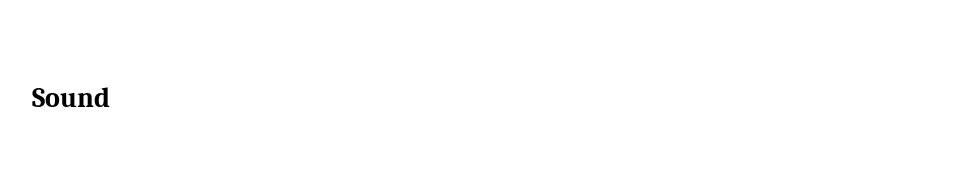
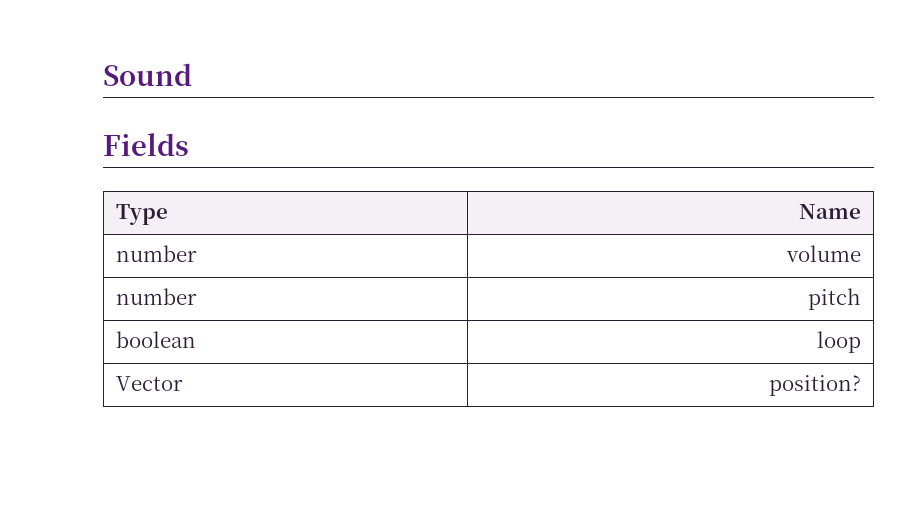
+ Fields
+ Type | Name
+ number | volume
+ number | pitch
+ boolean | loop
+ Vector | position?

